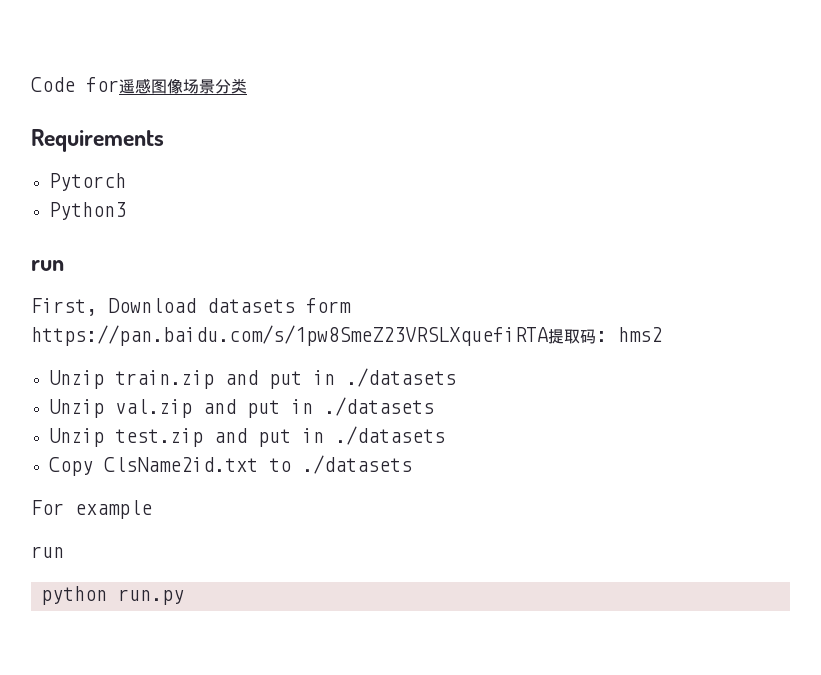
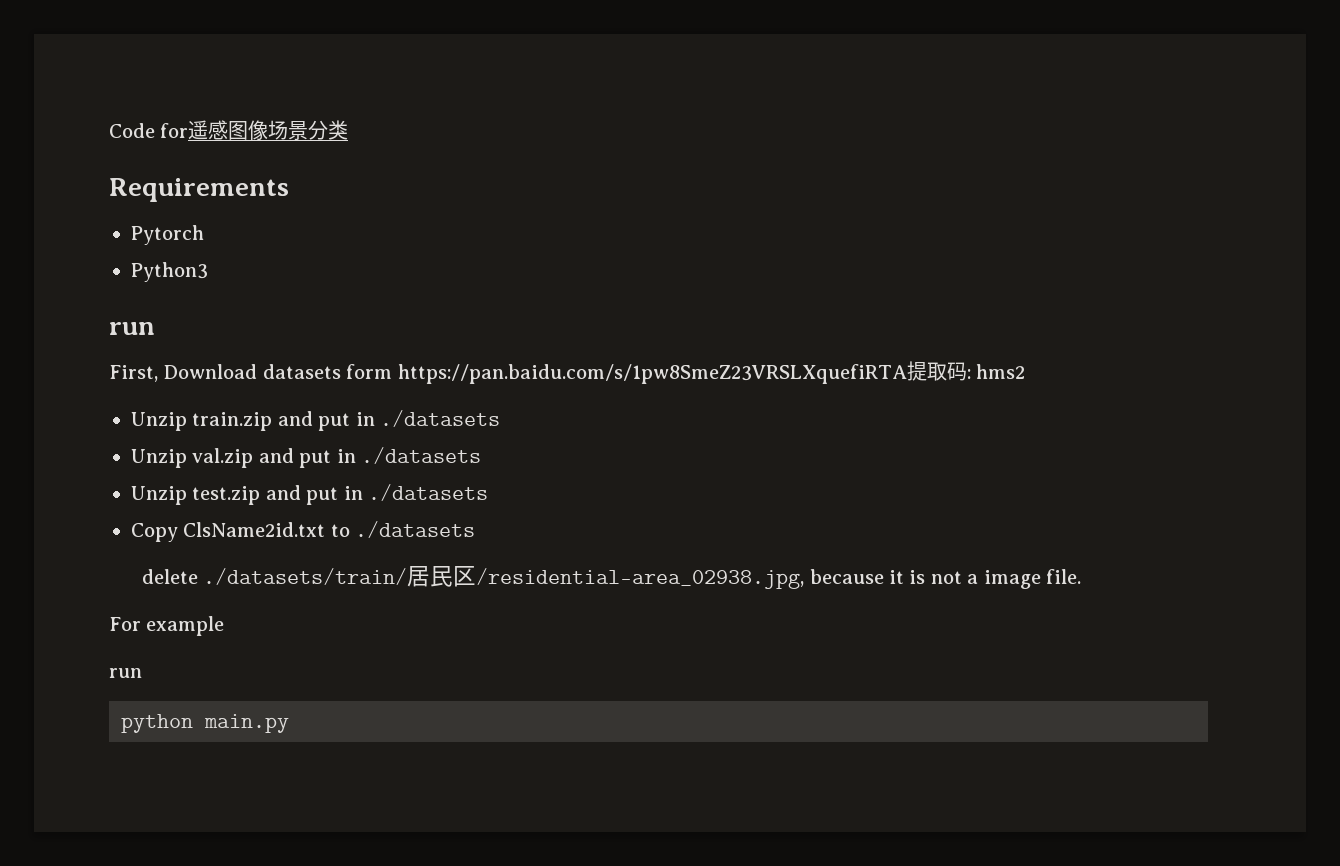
+ delete ./datasets/train/居民区/residential-area_02938.jpg, because it is not a image file.
- python run.py
+ python main.py

